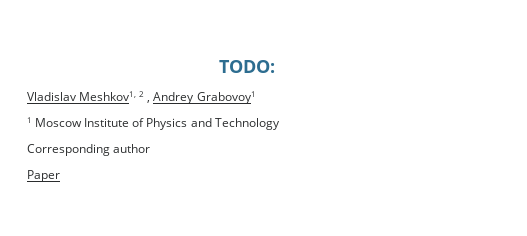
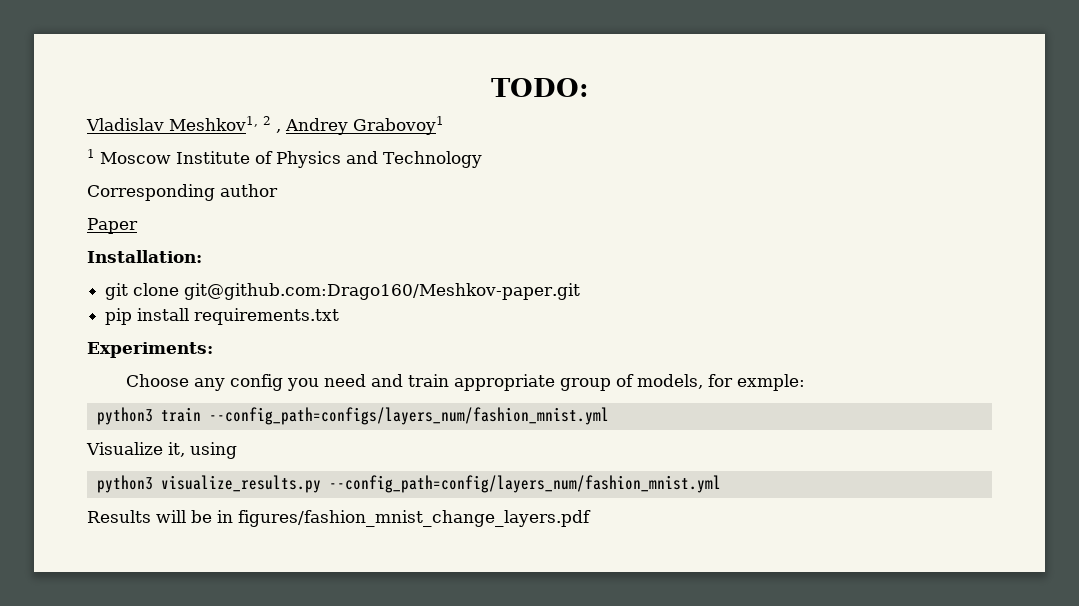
+ Installation:
+ git clone git@github.com:Drago160/Meshkov-paper.git
+ pip install requirements.txt
+ Experiments:
+ Choose any config you need and train appropriate group of models, for exmple:
+ python3 train --config_path=configs/layers_num/fashion_mnist.yml
+ Visualize it, using
+ python3 visualize_results.py --config_path=config/layers_num/fashion_mnist.yml
+ Results will be in figures/fashion_mnist_change_layers.pdf

